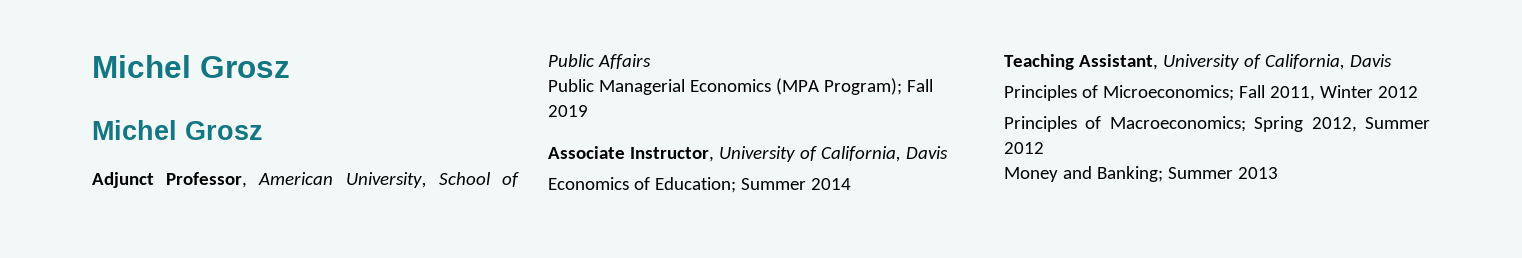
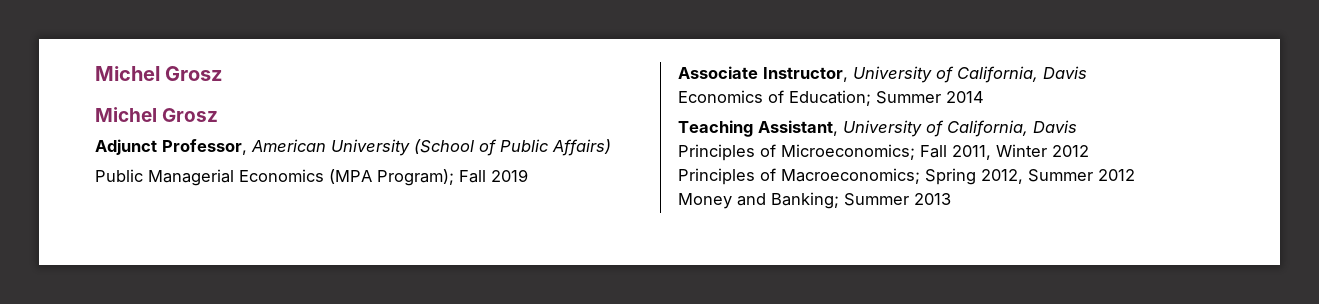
- Adjunct Professor, American University, School of Public Affairs
+ Adjunct Professor, American University (School of Public Affairs)

